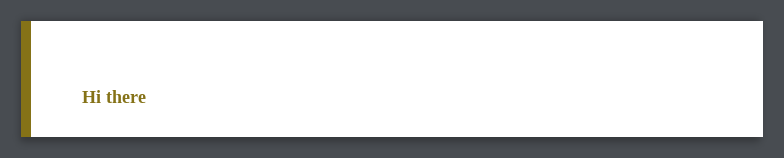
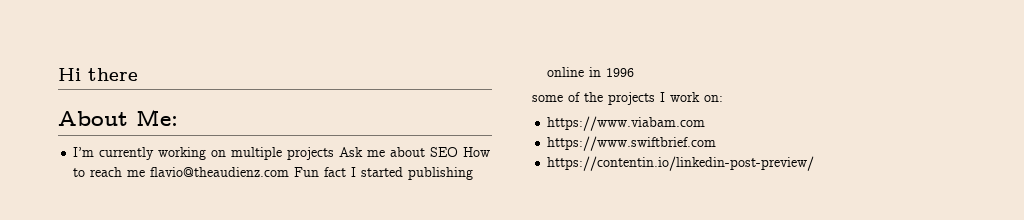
+ About Me:
+ I’m currently working on multiple projects Ask me about SEO How to reach me flavio@theaudienz.com Fun fact I started publishing online in 1996
+ some of the projects I work on:
+ https://www.viabam.com
+ https://www.swiftbrief.com
+ https://contentin.io/linkedin-post-preview/

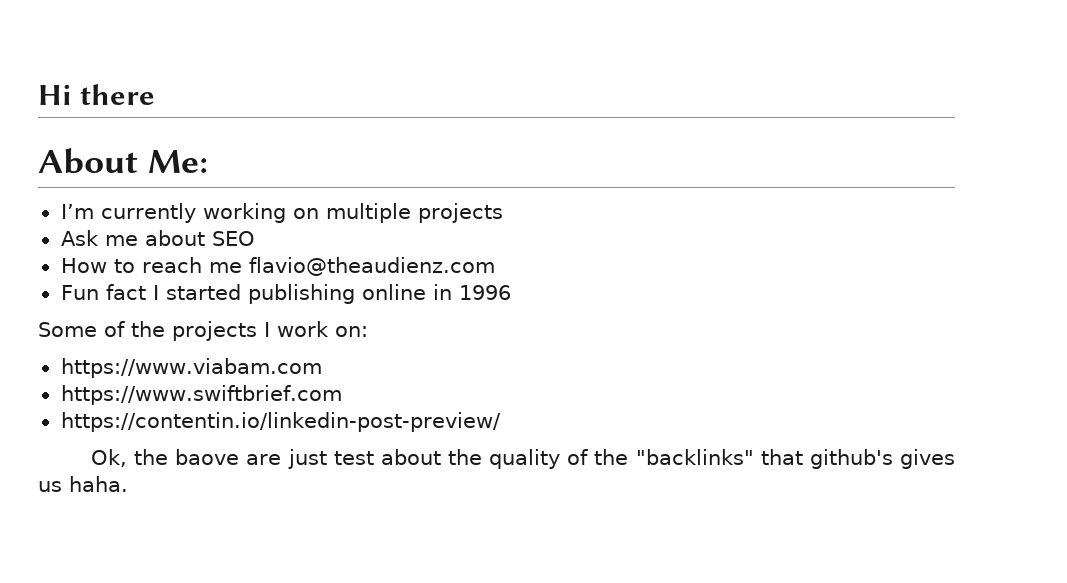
- I’m currently working on multiple projects Ask me about SEO How to reach me flavio@theaudienz.com Fun fact I started publishing online in 1996
+ I’m currently working on multiple projects
+ Ask me about SEO
+ How to reach me flavio@theaudienz.com
+ Fun fact I started publishing online in 1996
- some of the projects I work on:
+ Some of the projects I work on:
+ Ok, the baove are just test about the quality of the "backlinks" that github's gives us haha.

